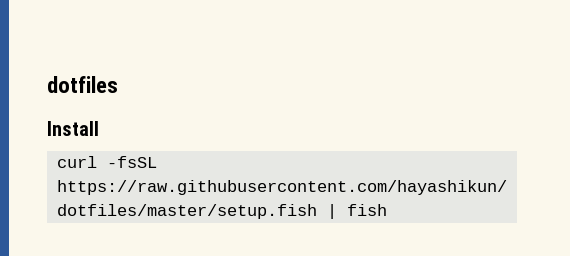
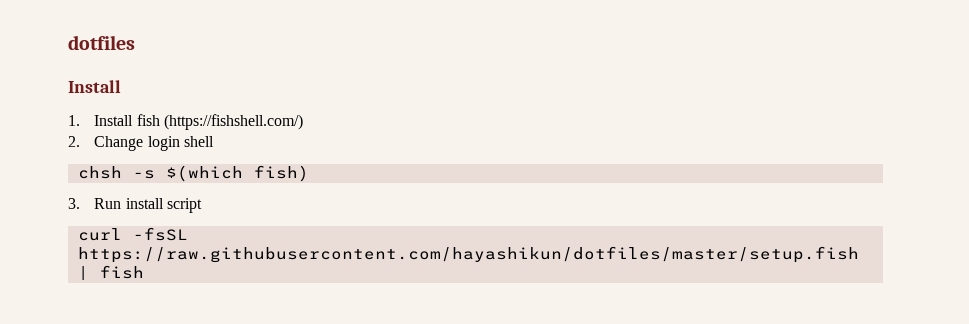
+ 1. Install fish (https://fishshell.com/)
+ 2. Change login shell
+ chsh -s $(which fish)
+ 3. Run install script

